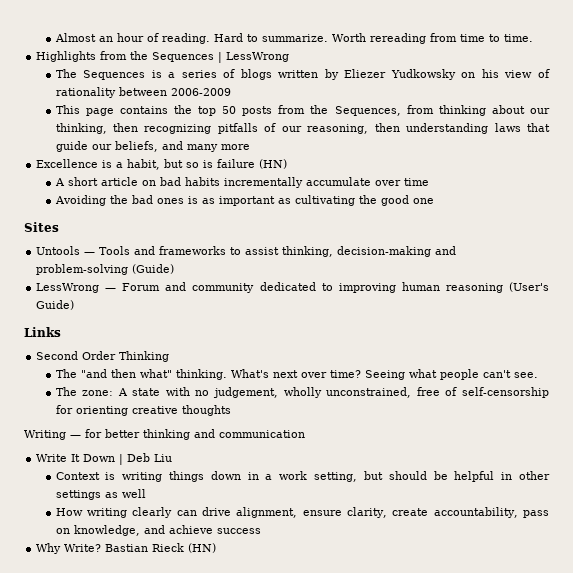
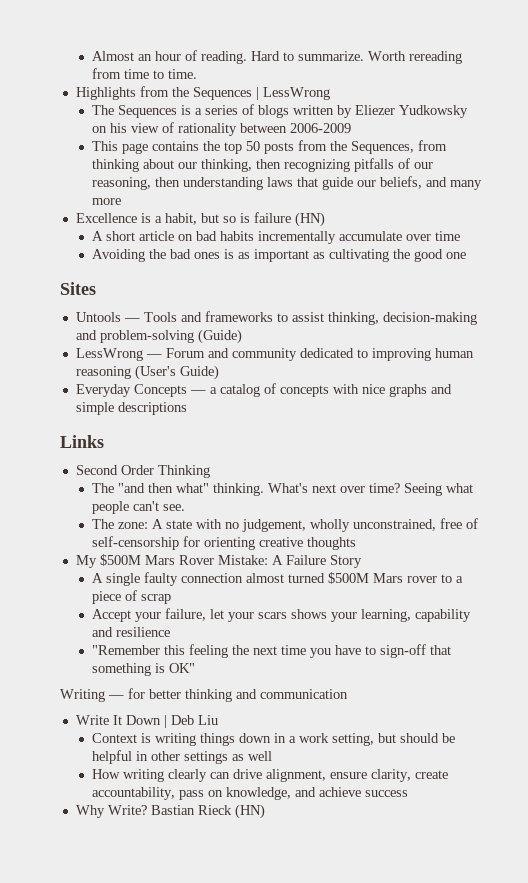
+ Everyday Concepts — a catalog of concepts with nice graphs and simple descriptions
+ My $500M Mars Rover Mistake: A Failure Story
+ A single faulty connection almost turned $500M Mars rover to a piece of scrap
+ Accept your failure, let your scars shows your learning, capability and resilience
+ "Remember this feeling the next time you have to sign-off that something is OK"

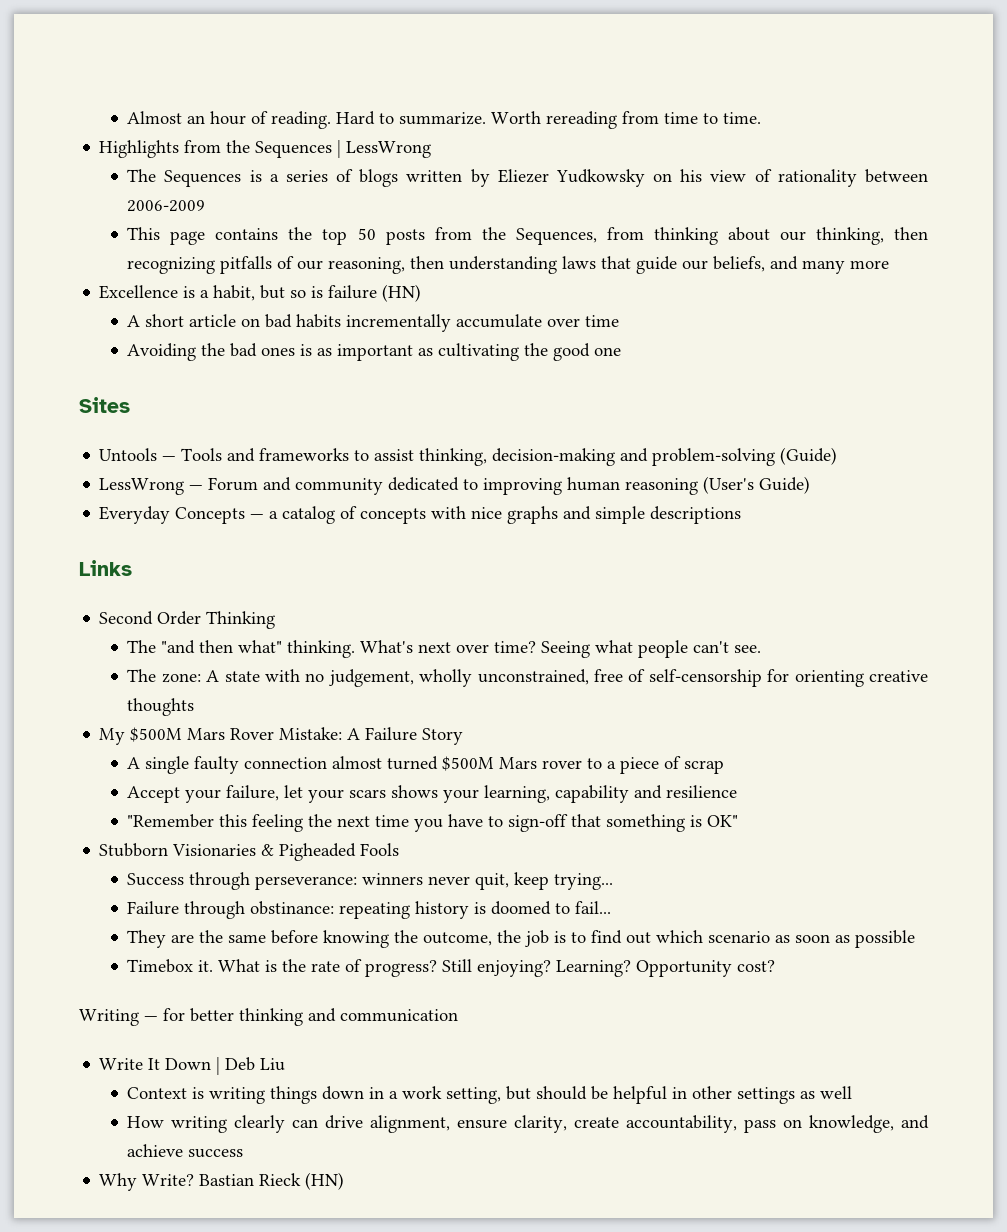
+ Stubborn Visionaries & Pigheaded Fools
+ Success through perseverance: winners never quit, keep trying...
+ Failure through obstinance: repeating history is doomed to fail...
+ They are the same before knowing the outcome, the job is to find out which scenario as soon as possible
+ Timebox it. What is the rate of progress? Still enjoying? Learning? Opportunity cost?

